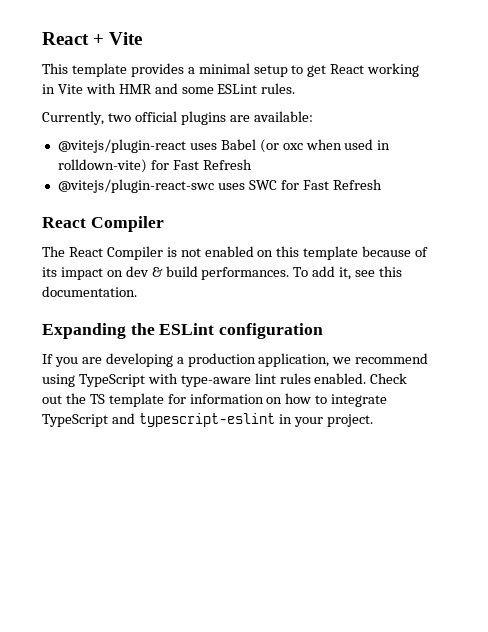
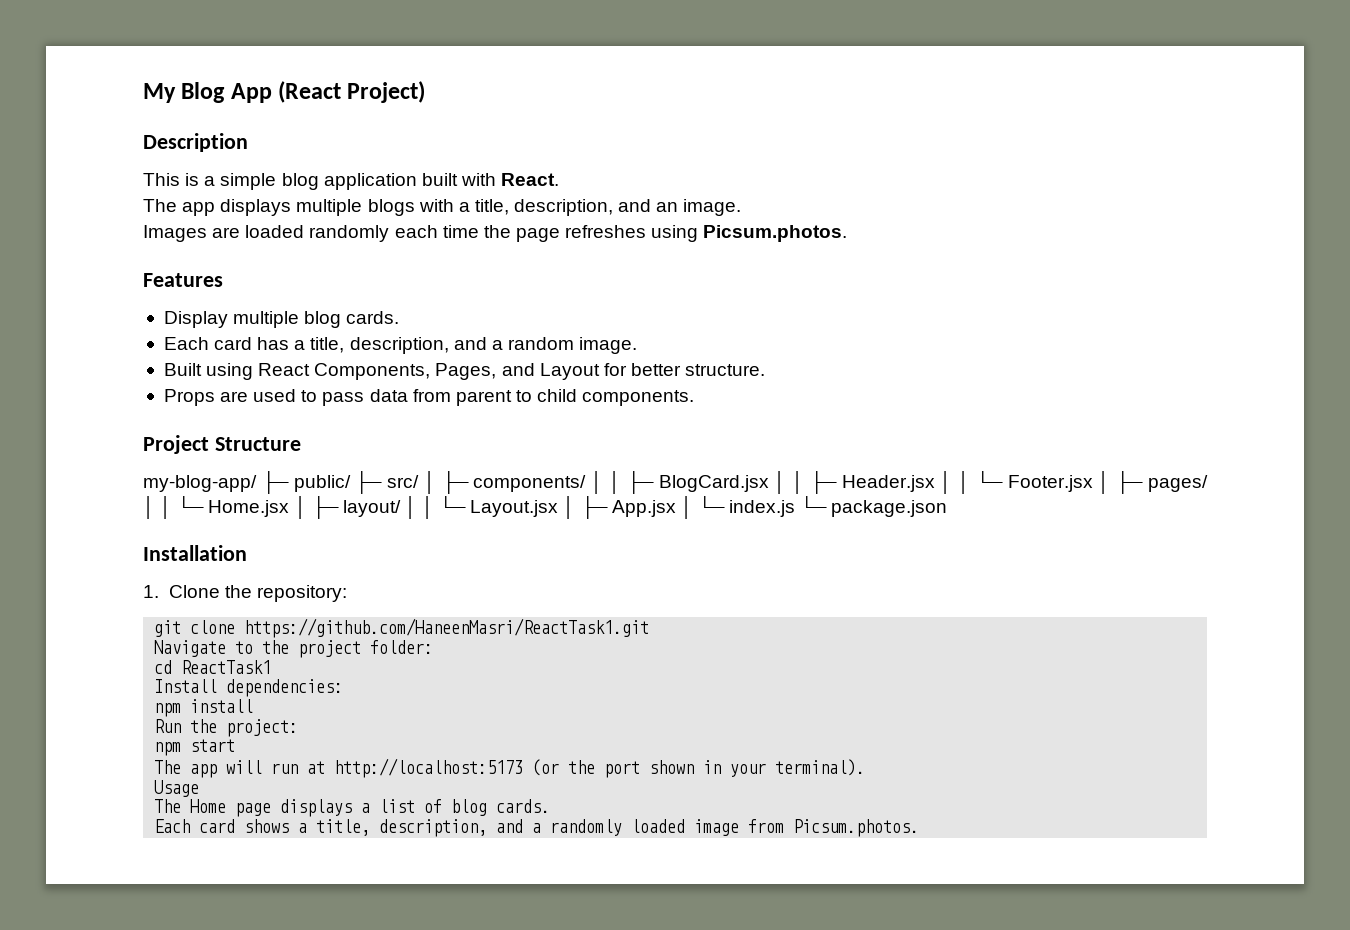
- React + Vite
- This template provides a minimal setup to get React working in Vite with HMR and some ESLint rules.
- Currently, two official plugins are available:
- @vitejs/plugin-react uses Babel (or oxc when used in rolldown-vite) for Fast Refresh
- @vitejs/plugin-react-swc uses SWC for Fast Refresh
- React Compiler
- The React Compiler is not enabled on this template because of its impact on dev & build performances. To add it, see this documentation.
- Expanding the ESLint configuration
- If you are developing a production application, we recommend using TypeScript with type-aware lint rules enabled. Check out the TS template for information on how to integrate TypeScript and typescript-eslint in your project.
+ My Blog App (React Project)
+ Description
+ This is a simple blog application built with React.
+ The app displays multiple blogs with a title, description, and an image.
+ Images are loaded randomly each time the page refreshes using Picsum.photos.
+ Features
+ Display multiple blog cards.
+ Each card has a title, description, and a random image.
+ Built using React Components, Pages, and Layout for better structure.
+ Props are used to pass data from parent to child components.
+ Project Structure
+ my-blog-app/ ├─ public/ ├─ src/ │ ├─ components/ │ │ ├─ BlogCard.jsx │ │ ├─ Header.jsx │ │ └─ Footer.jsx │ ├─ pages/ │ │ └─ Home.jsx │ ├─ layout/ │ │ └─ Layout.jsx │ ├─ App.jsx │ └─ index.js └─ package.json
+ Installation
+ 1. Clone the repository:
+ git clone https://github.com/HaneenMasri/ReactTask1.git
+ Navigate to the project folder:
+ cd ReactTask1
+ Install dependencies:
+ npm install
+ Run the project:
+ npm start
+ The app will run at http://localhost:5173 (or the port shown in your terminal).
+ Usage
+ The Home page displays a list of blog cards.
+ Each card shows a title, description, and a randomly loaded image from Picsum.photos.

